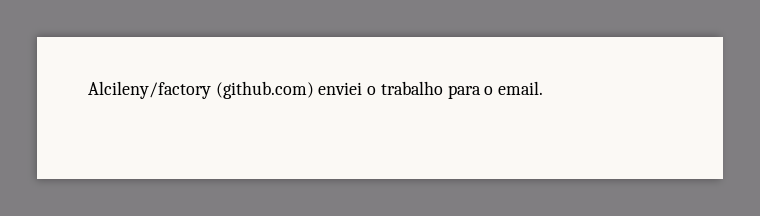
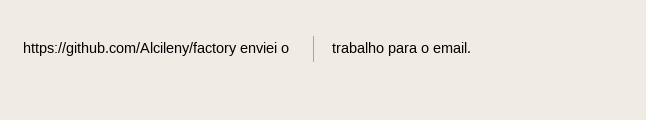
- Alcileny/factory (github.com) enviei o trabalho para o email.
+ https://github.com/Alcileny/factory enviei o trabalho para o email.

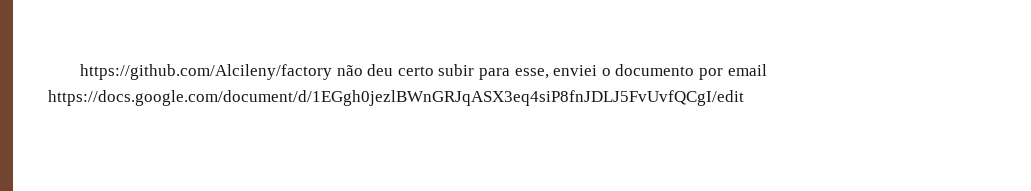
- https://github.com/Alcileny/factory enviei o trabalho para o email.
+ https://github.com/Alcileny/factory não deu certo subir para esse, enviei o documento por email https://docs.google.com/document/d/1EGgh0jezlBWnGRJqASX3eq4siP8fnJDLJ5FvUvfQCgI/edit

